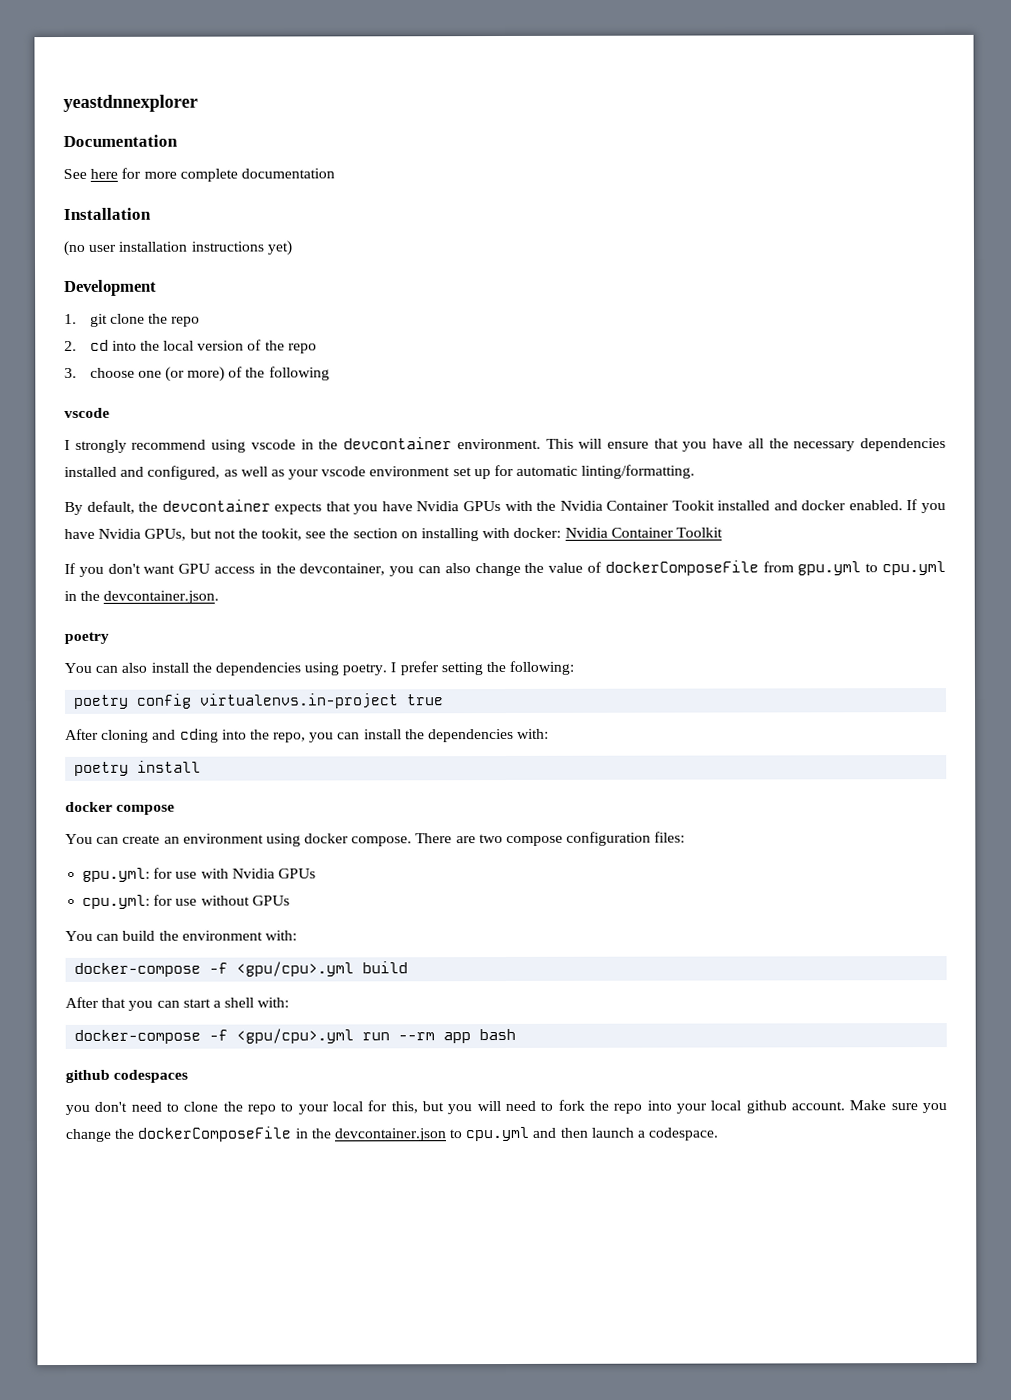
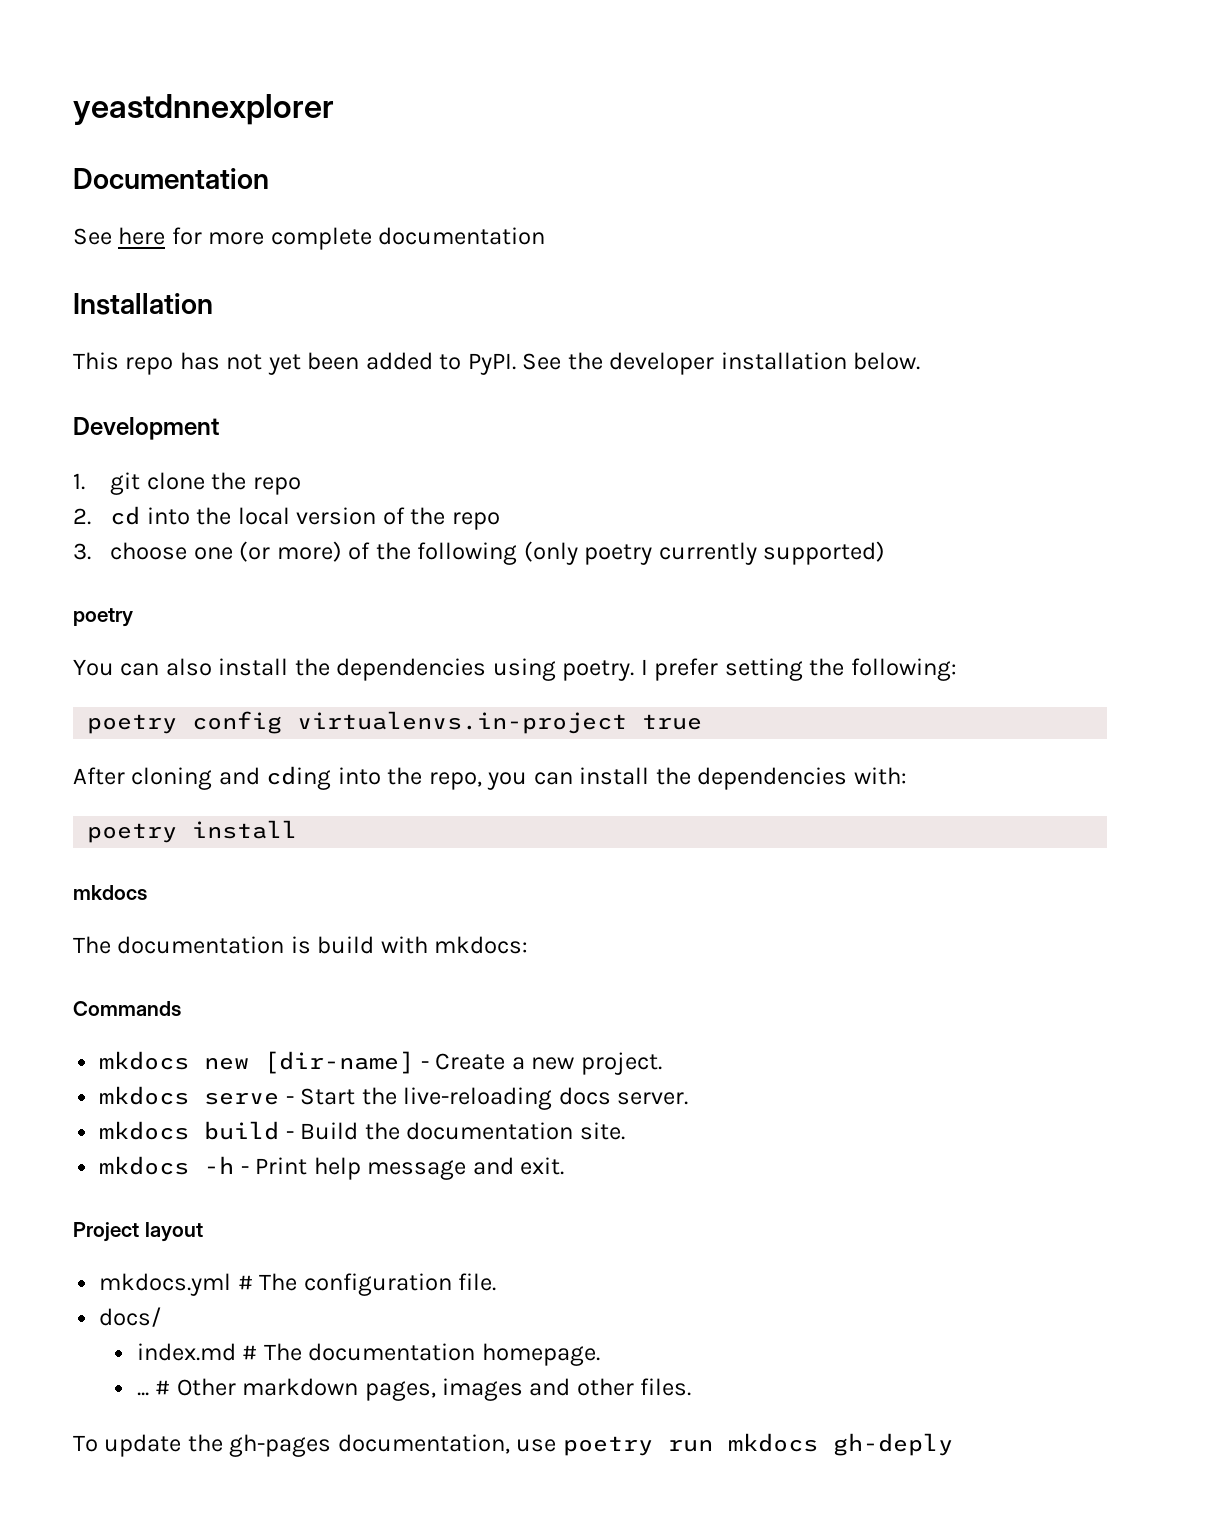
- (no user installation instructions yet)
+ This repo has not yet been added to PyPI. See the developer installation below.
- 3. choose one (or more) of the following
- vscode
- I strongly recommend using vscode in the devcontainer environment. This will ensure that you have all the necessary dependencies installed and configured, as well as your vscode environment set up for automatic linting/formatting.
- By default, the devcontainer expects that you have Nvidia GPUs with the Nvidia Container Tookit installed and docker enabled. If you have Nvidia GPUs, but not the tookit, see the section on installing with docker: Nvidia Container Toolkit
- If you don't want GPU access in the devcontainer, you can also change the value of dockerComposeFile from gpu.yml to cpu.yml in the devcontainer.json.
+ 3. choose one (or more) of the following (only poetry currently supported)
  poetry install
- docker compose
- You can create an environment using docker compose. There are two compose configuration files:
- gpu.yml: for use with Nvidia GPUs
- cpu.yml: for use without GPUs
- You can build the environment with:
- docker-compose -f <gpu/cpu>.yml build
- After that you can start a shell with:
- docker-compose -f <gpu/cpu>.yml run --rm app bash
- github codespaces
- you don't need to clone the repo to your local for this, but you will need to fork the repo into your local github account. Make sure you change the dockerComposeFile in the devcontainer.json to cpu.yml and then launch a codespace.
+ mkdocs
+ The documentation is build with mkdocs:
+ Commands
+ mkdocs new [dir-name] - Create a new project.
+ mkdocs serve - Start the live-reloading docs server.
+ mkdocs build - Build the documentation site.
+ mkdocs -h - Print help message and exit.
+ Project layout
+ mkdocs.yml # The configuration file.
+ docs/
+ index.md # The documentation homepage.
+ ... # Other markdown pages, images and other files.
+ To update the gh-pages documentation, use poetry run mkdocs gh-deply

